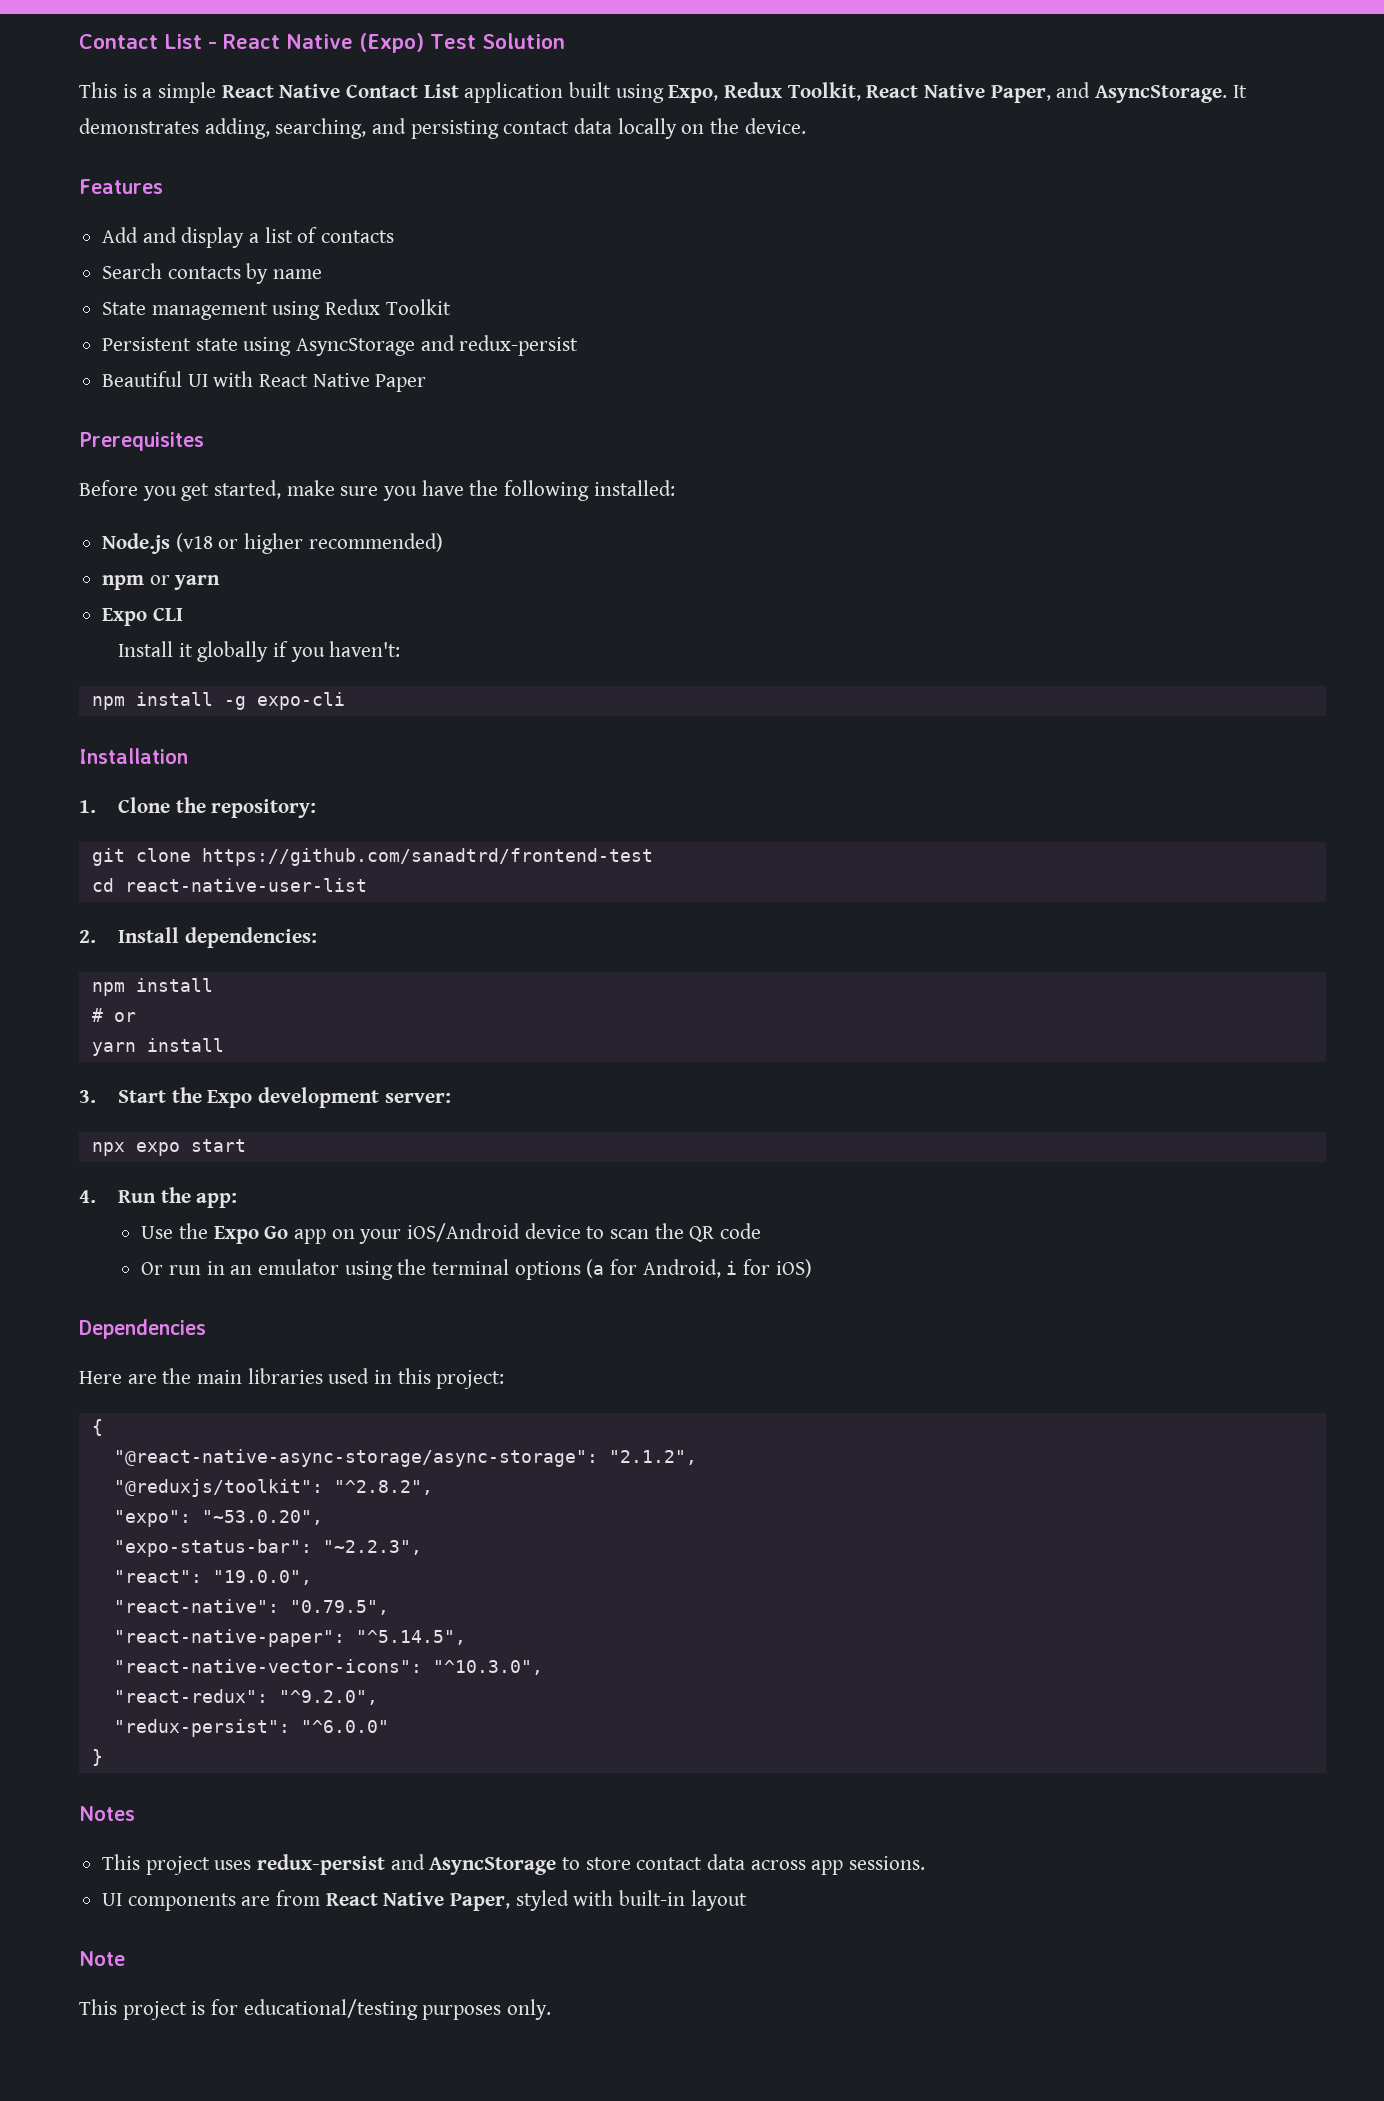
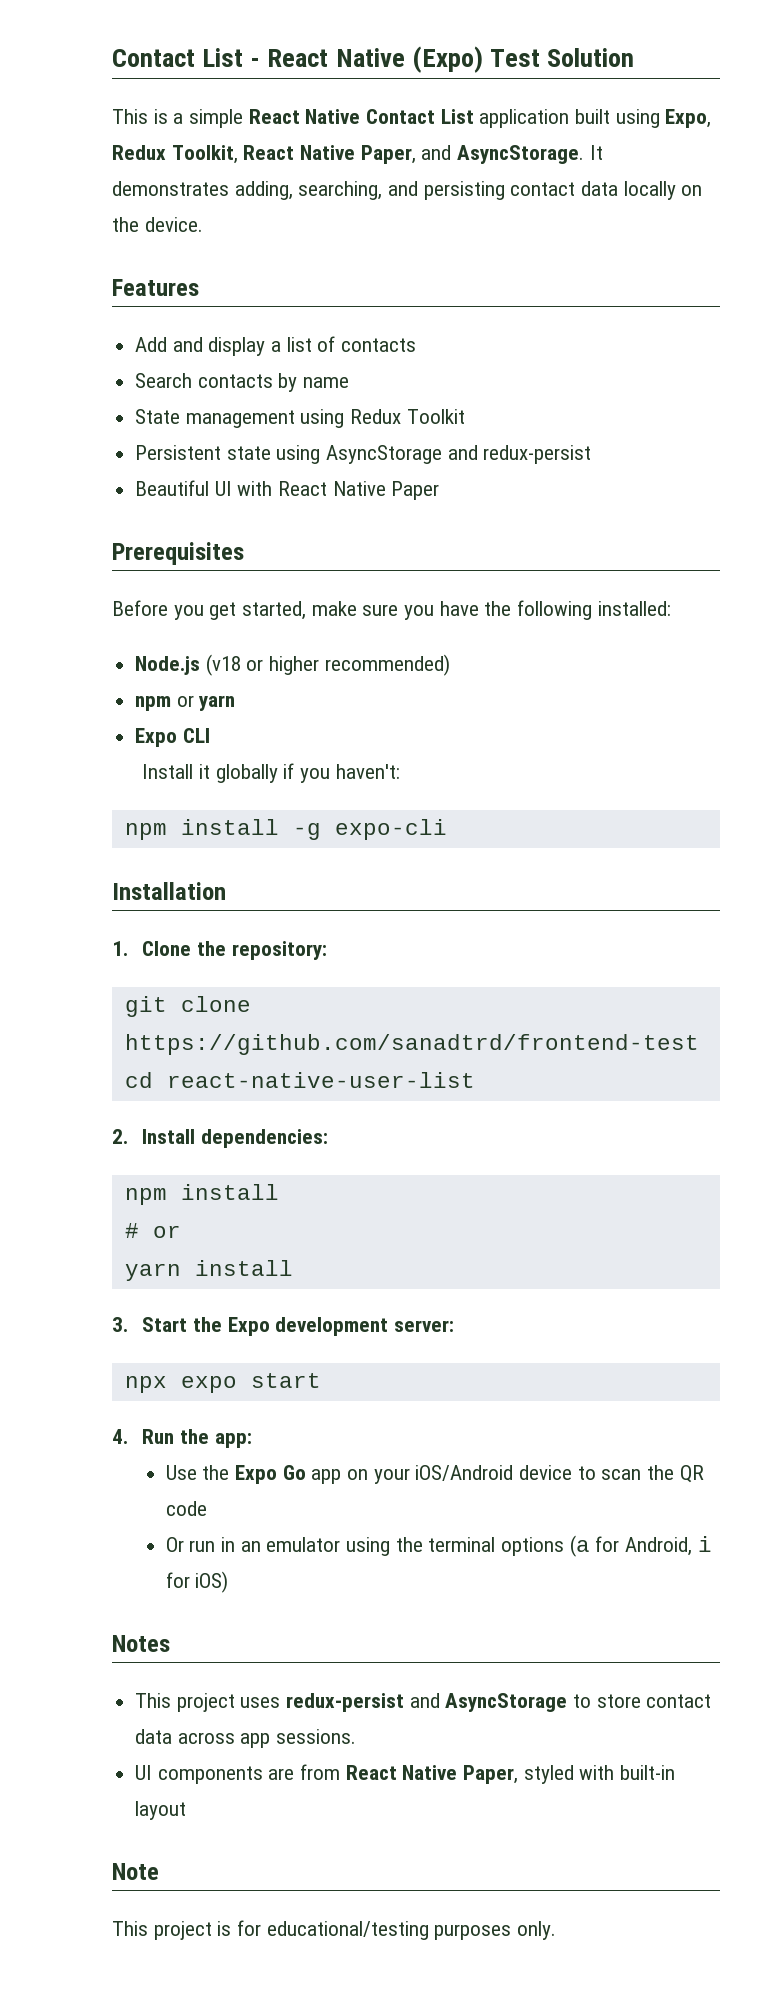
- Dependencies
- Here are the main libraries used in this project:
- {
- "@react-native-async-storage/async-storage": "2.1.2",
- "@reduxjs/toolkit": "^2.8.2",
- "expo": "~53.0.20",
- "expo-status-bar": "~2.2.3",
- "react": "19.0.0",
- "react-native": "0.79.5",
- "react-native-paper": "^5.14.5",
- "react-native-vector-icons": "^10.3.0",
- "react-redux": "^9.2.0",
- "redux-persist": "^6.0.0"
- }

